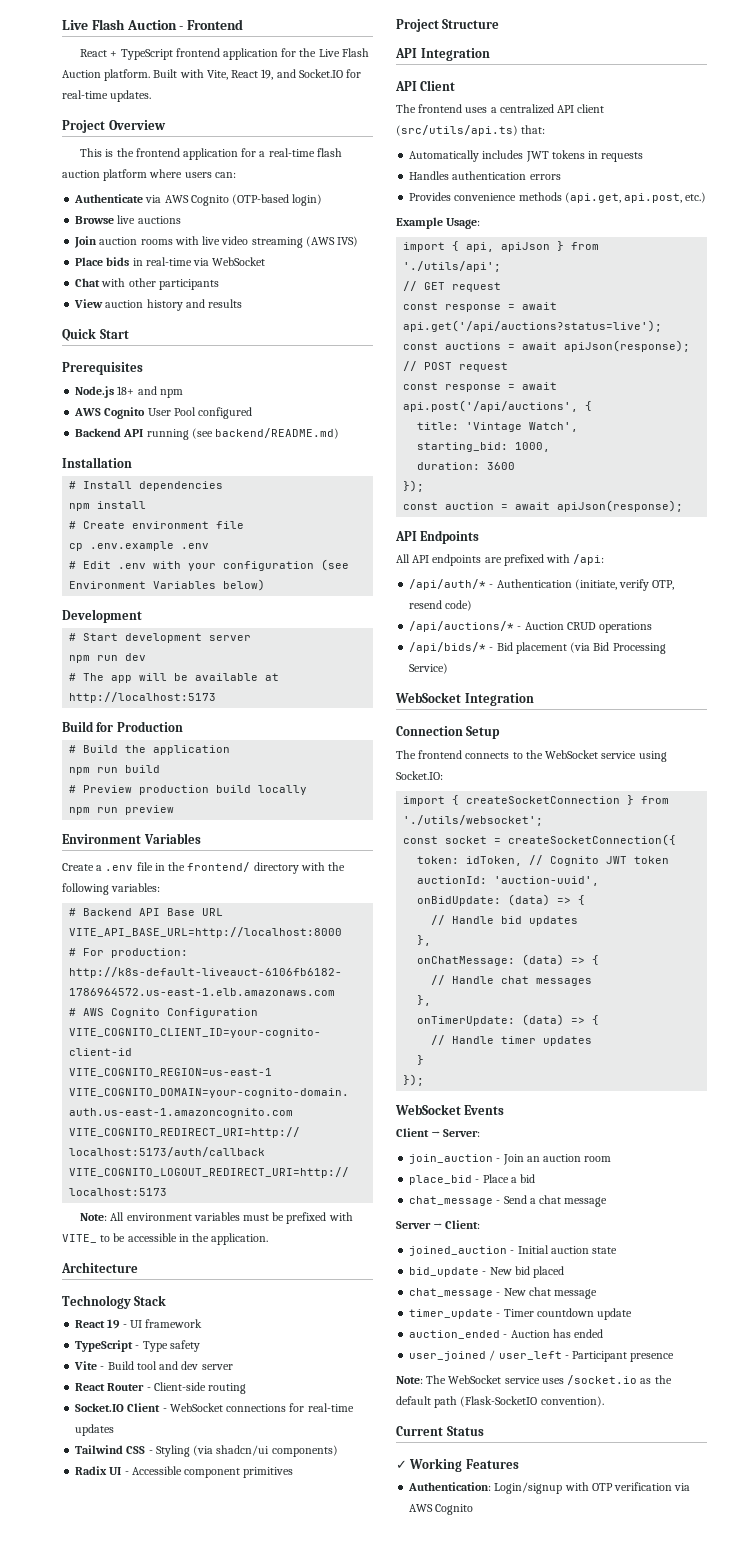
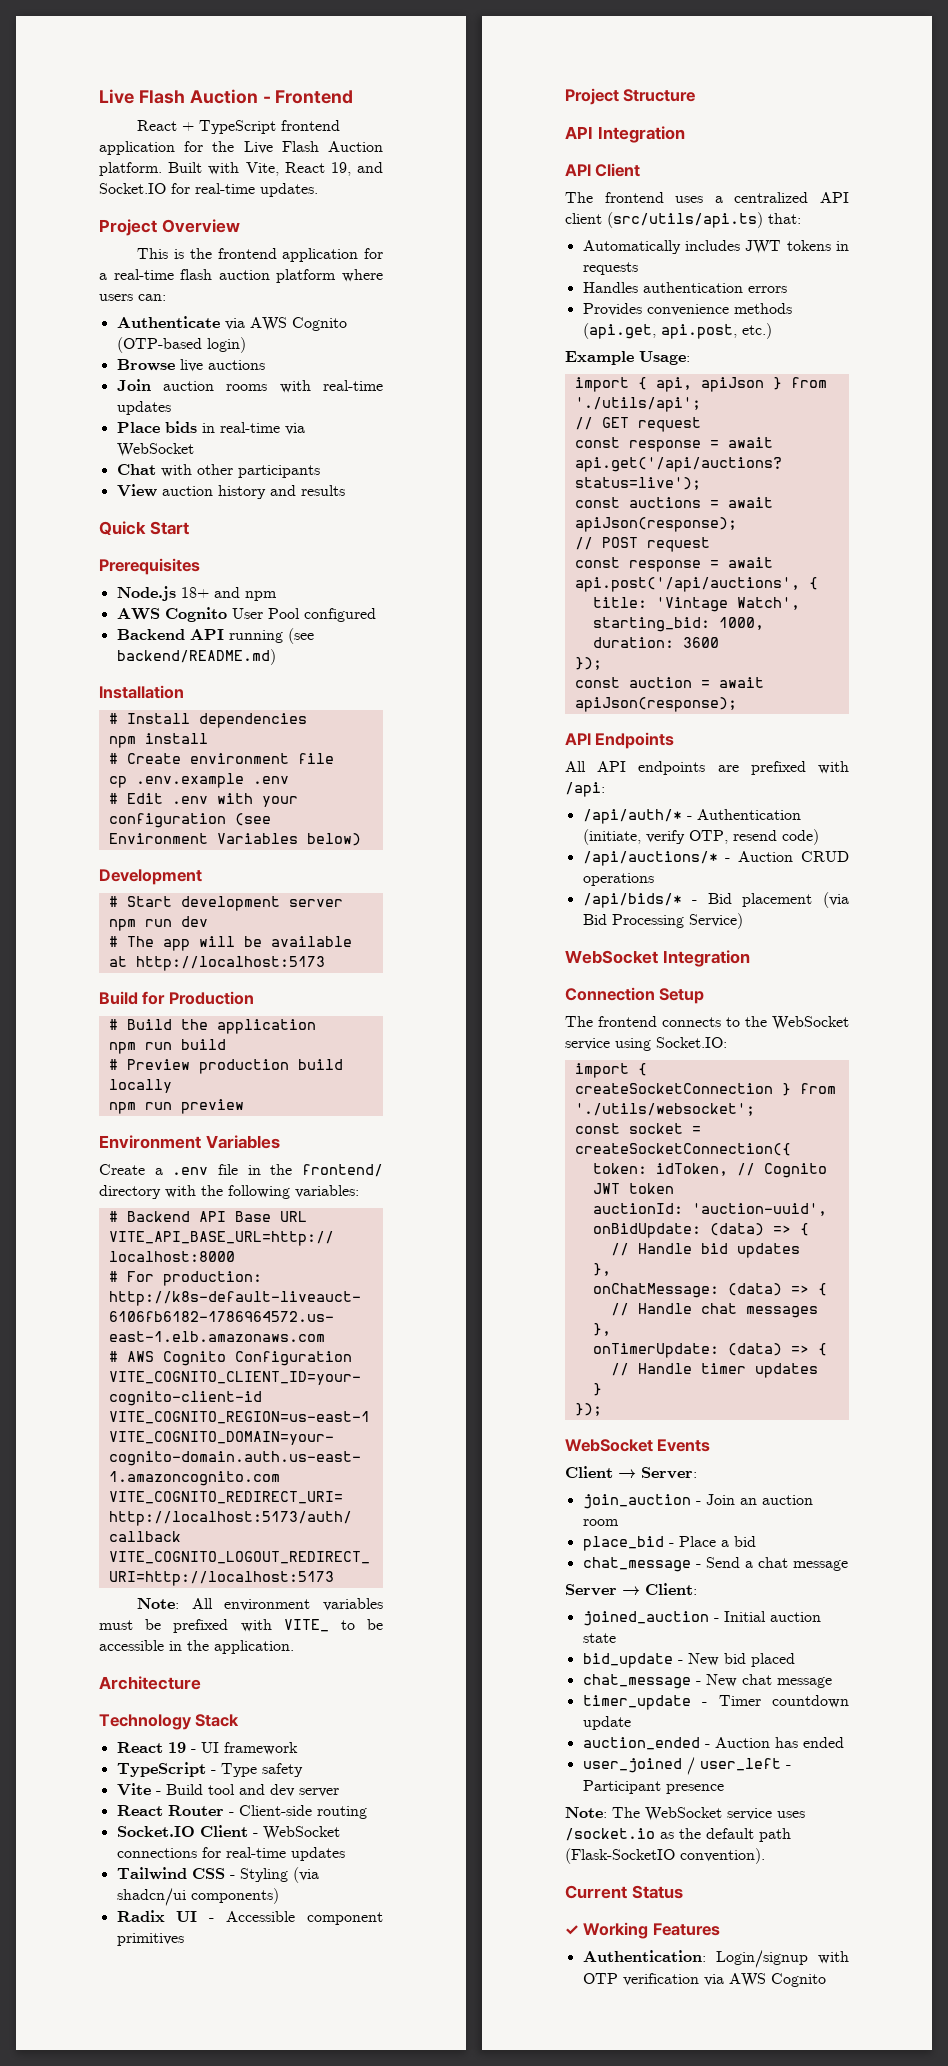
- Join auction rooms with live video streaming (AWS IVS)
+ Join auction rooms with real-time updates

